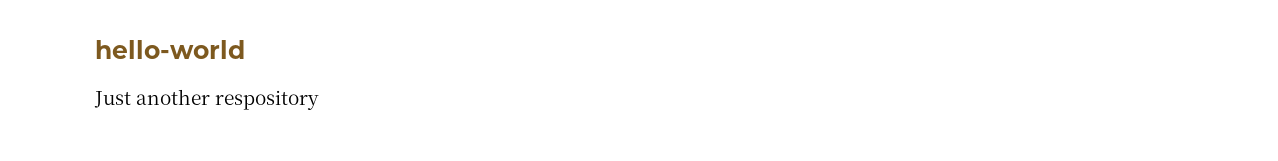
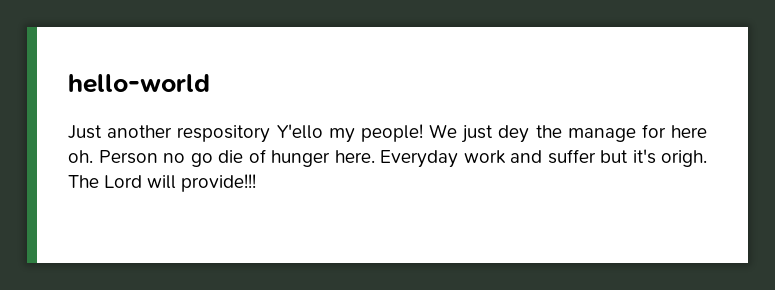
- Just another respository
+ Just another respository Y'ello my people! We just dey the manage for here oh. Person no go die of hunger here. Everyday work and suffer but it's origh. The Lord will provide!!!

